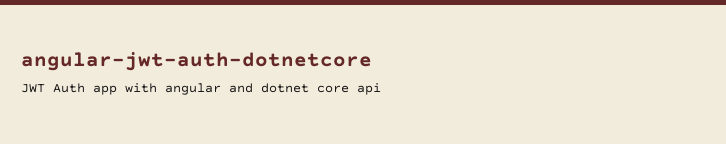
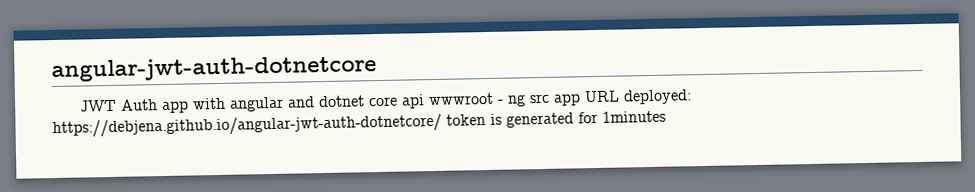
- JWT Auth app with angular and dotnet core api
+ JWT Auth app with angular and dotnet core api wwwroot - ng src app URL deployed: https://debjena.github.io/angular-jwt-auth-dotnetcore/ token is generated for 1minutes

